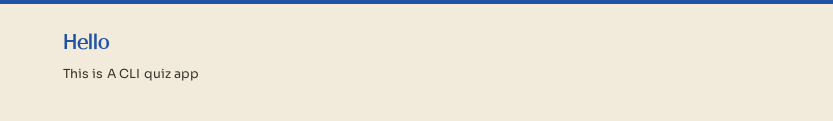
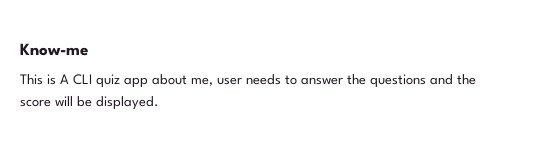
- Hello
+ Know-me
- This is A CLI quiz app
+ This is A CLI quiz app about me, user needs to answer the questions and the score will be displayed.

